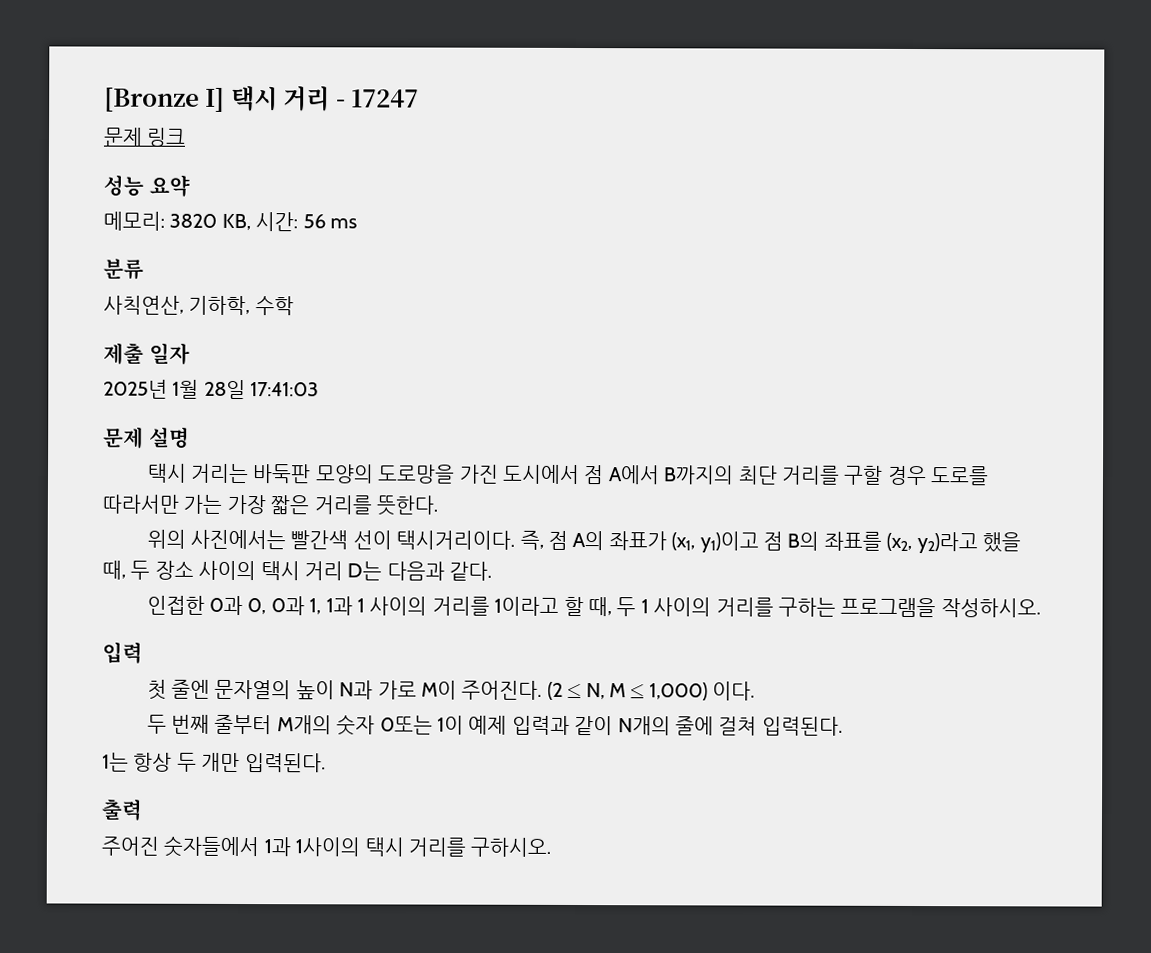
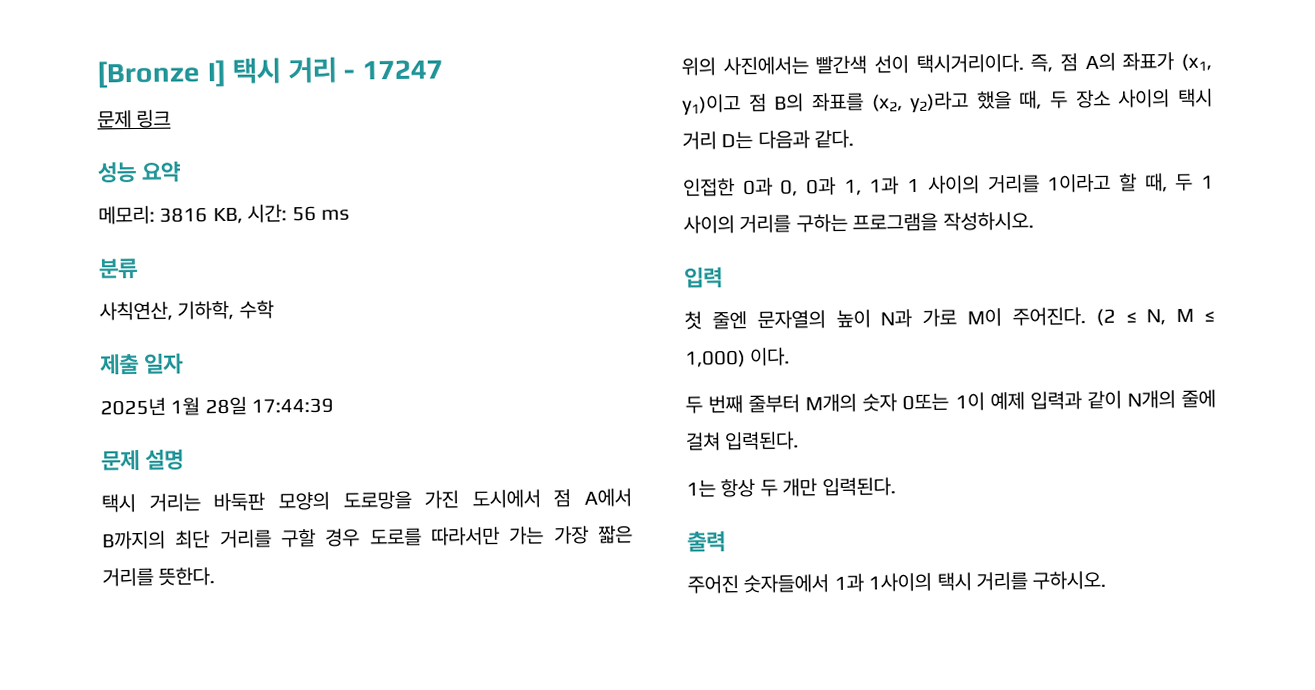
- 메모리: 3820 KB, 시간: 56 ms
+ 메모리: 3816 KB, 시간: 56 ms
- 2025년 1월 28일 17:41:03
+ 2025년 1월 28일 17:44:39

